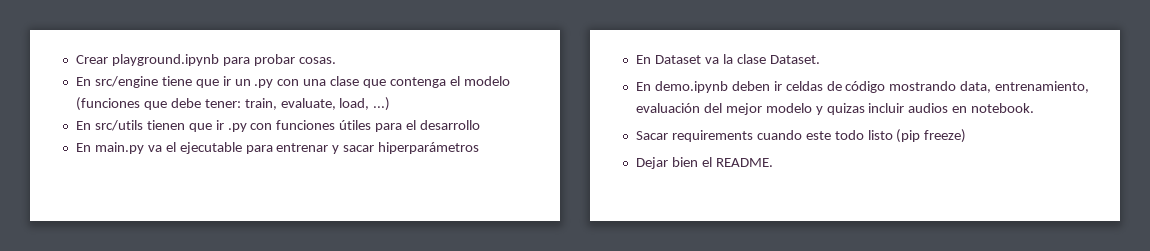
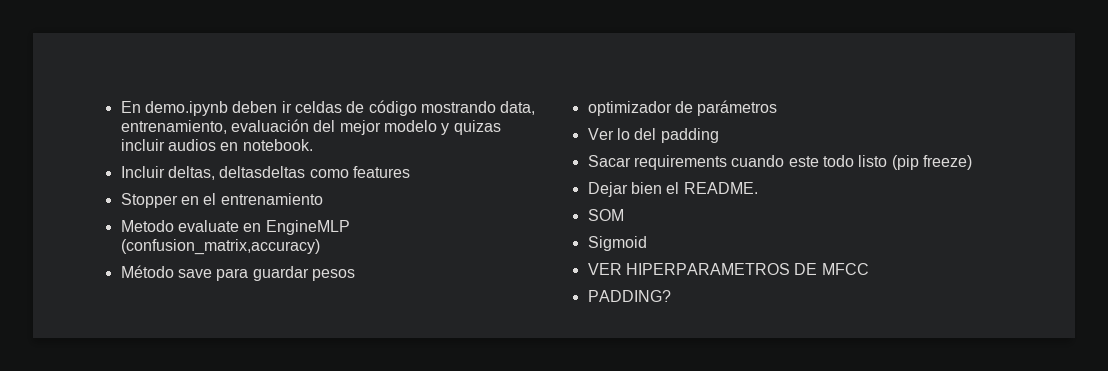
- Crear playground.ipynb para probar cosas.
- En src/engine tiene que ir un .py con una clase que contenga el modelo (funciones que debe tener: train, evaluate, load, ...)
- En src/utils tienen que ir .py con funciones útiles para el desarrollo
- En main.py va el ejecutable para entrenar y sacar hiperparámetros
- En Dataset va la clase Dataset.
+ Incluir deltas, deltasdeltas como features
+ Stopper en el entrenamiento
+ Metodo evaluate en EngineMLP (confusion_matrix,accuracy)
+ Método save para guardar pesos
+ optimizador de parámetros
+ Ver lo del padding
+ SOM
+ Sigmoid
+ VER HIPERPARAMETROS DE MFCC
+ PADDING?

